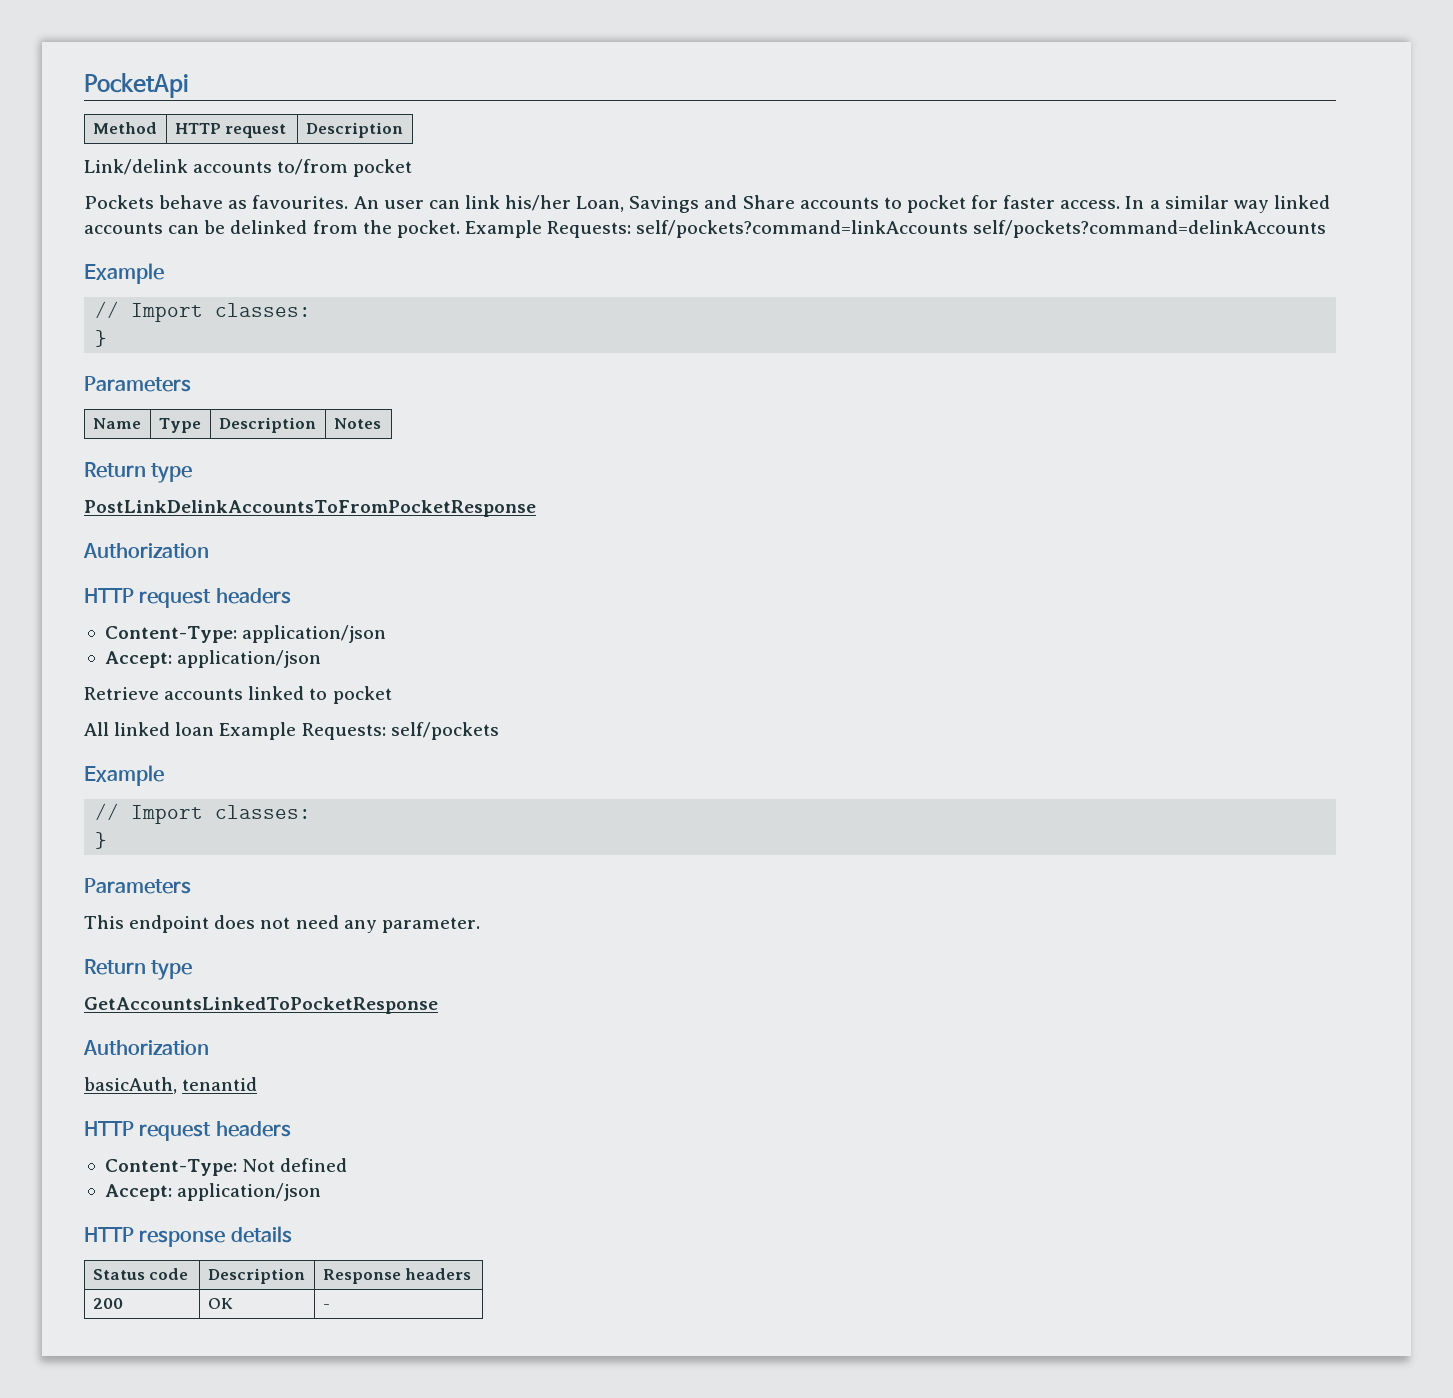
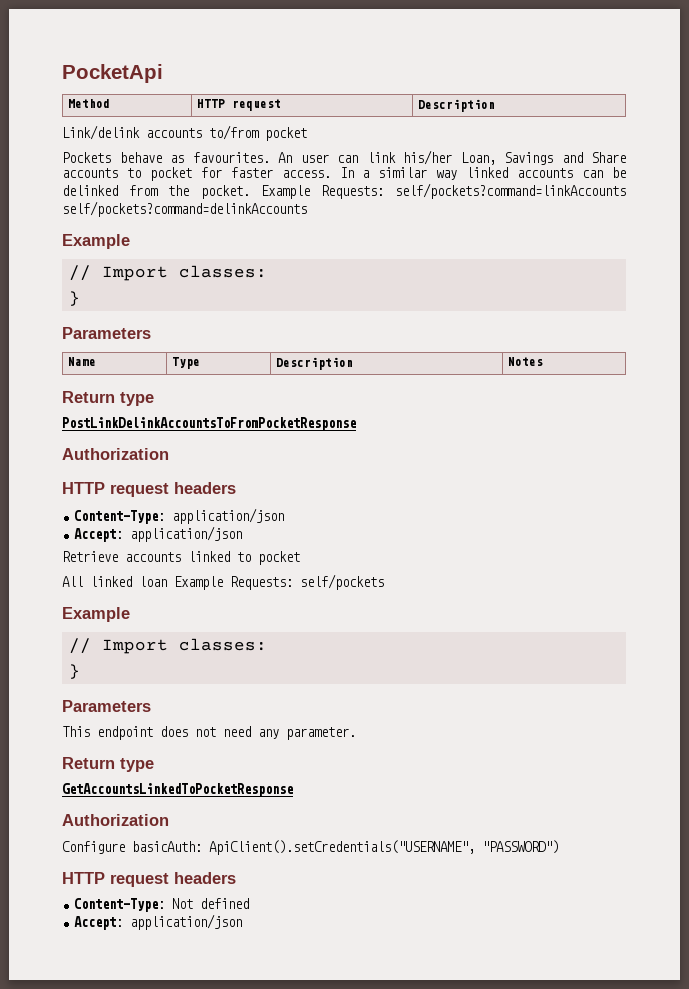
- basicAuth, tenantid
+ Configure basicAuth: ApiClient().setCredentials("USERNAME", "PASSWORD")
- HTTP response details
- Status code | Description | Response headers
- 200 | OK | -

